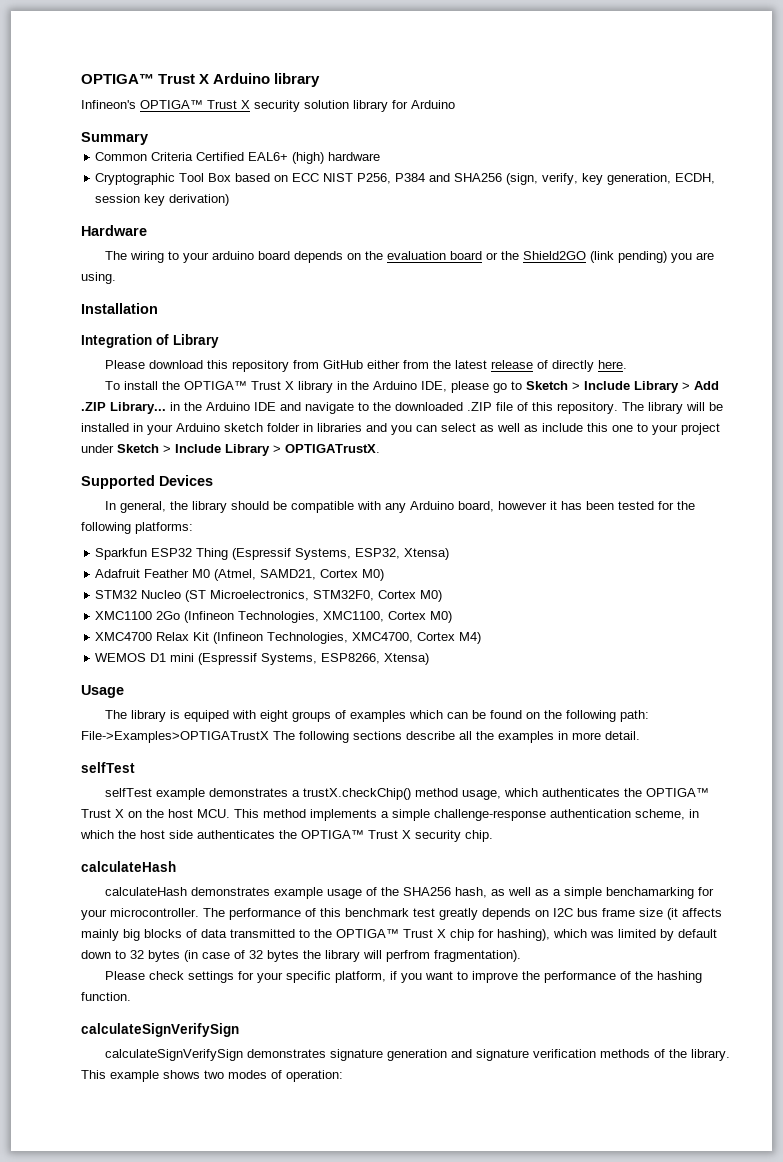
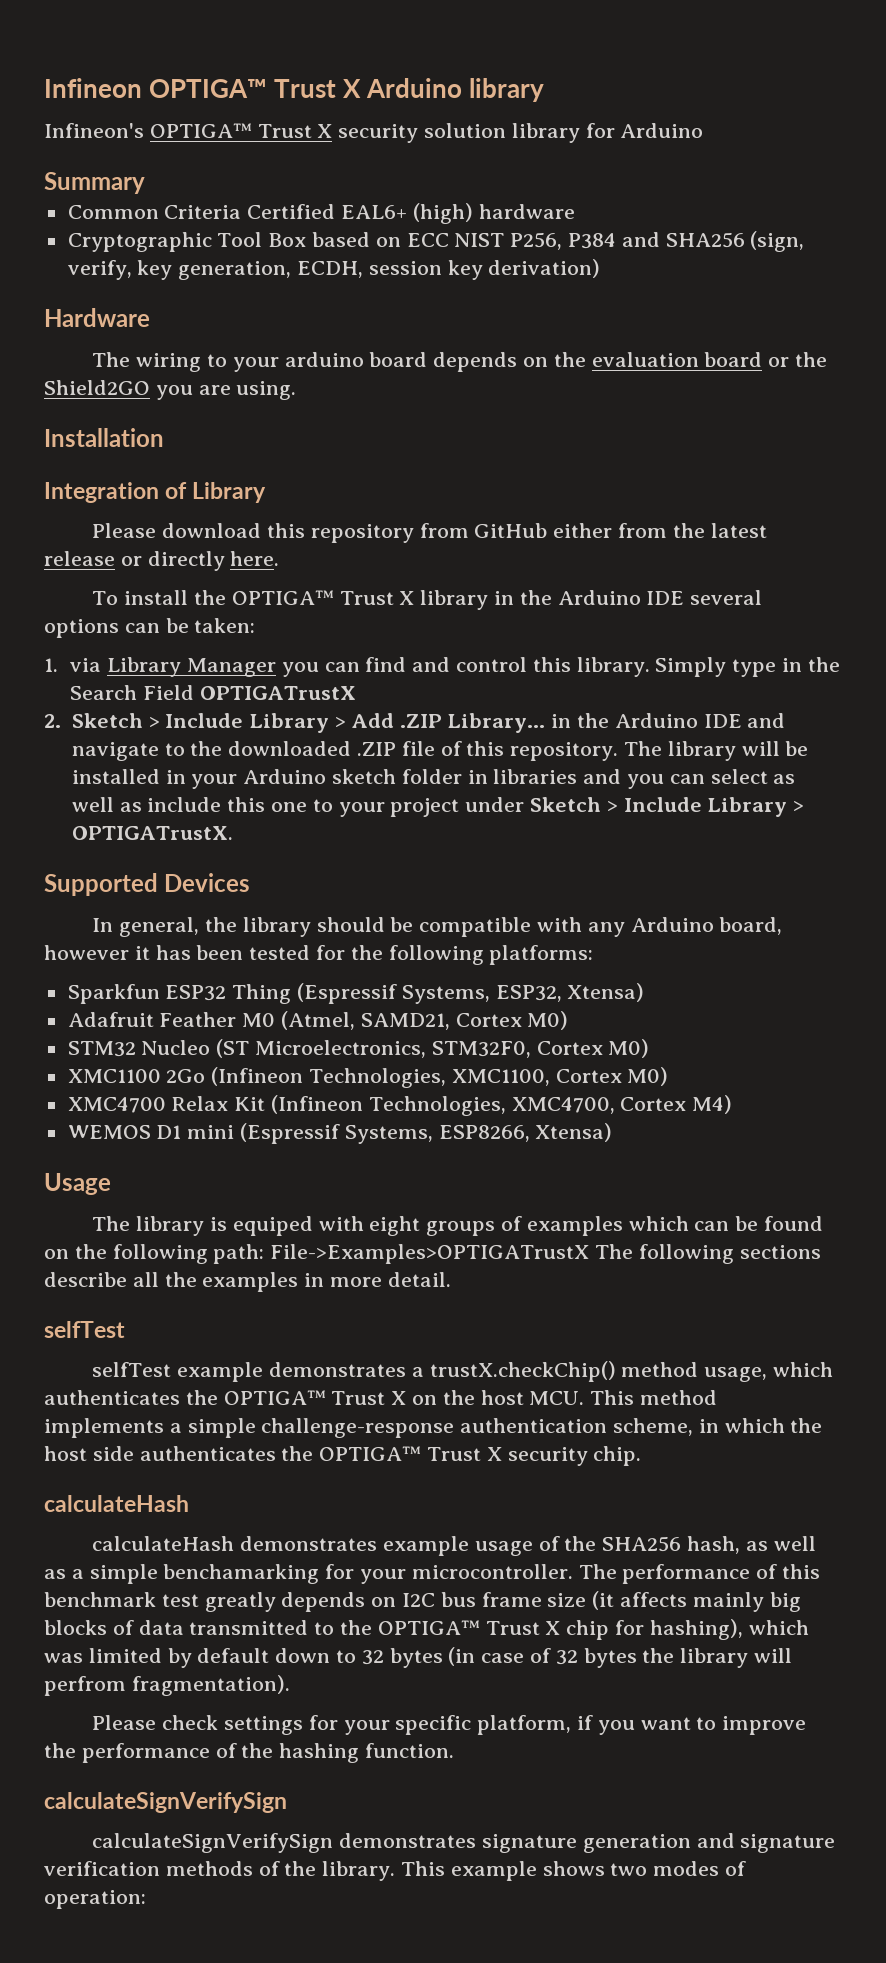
- OPTIGA™ Trust X Arduino library
+ Infineon OPTIGA™ Trust X Arduino library
- The wiring to your arduino board depends on the evaluation board or the Shield2GO (link pending) you are using.
+ The wiring to your arduino board depends on the evaluation board or the Shield2GO you are using.
- Please download this repository from GitHub either from the latest release of directly here.
+ Please download this repository from GitHub either from the latest release or directly here.
- To install the OPTIGA™ Trust X library in the Arduino IDE, please go to Sketch > Include Library > Add .ZIP Library... in the Arduino IDE and navigate to the downloaded .ZIP file of this repository.
+ To install the OPTIGA™ Trust X library in the Arduino IDE several options can be taken:
+ 1. via Library Manager you can find and control this library. Simply type in the Search Field OPTIGATrustX
+ 2. Sketch > Include Library > Add .ZIP Library... in the Arduino IDE and navigate to the downloaded .ZIP file of this repository.

